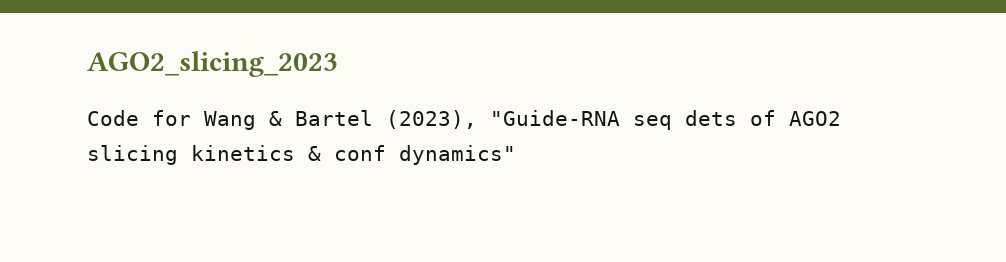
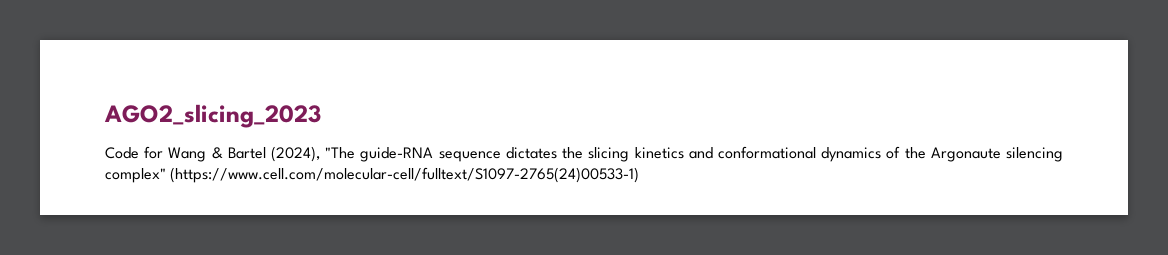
- Code for Wang & Bartel (2023), "Guide-RNA seq dets of AGO2 slicing kinetics & conf dynamics"
+ Code for Wang & Bartel (2024), "The guide-RNA sequence dictates the slicing kinetics and conformational dynamics of the Argonaute silencing complex" (https://www.cell.com/molecular-cell/fulltext/S1097-2765(24)00533-1)

